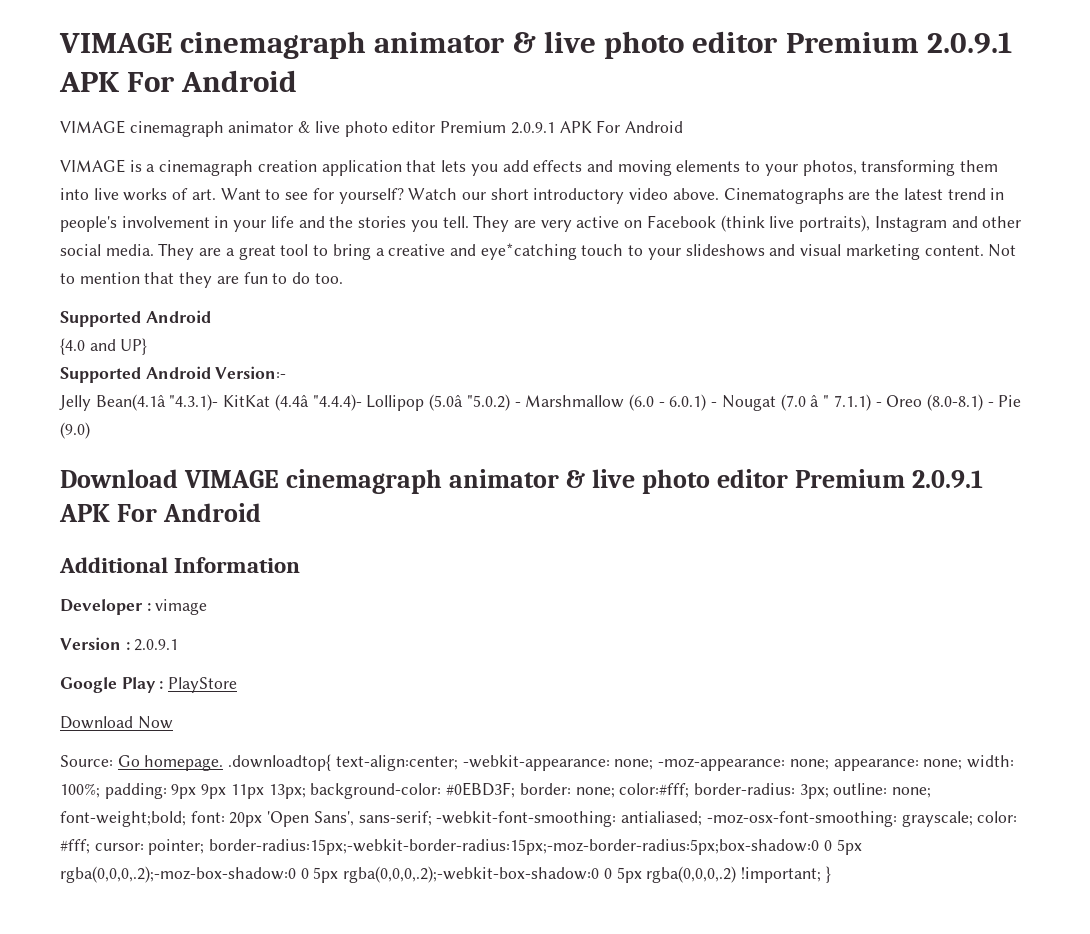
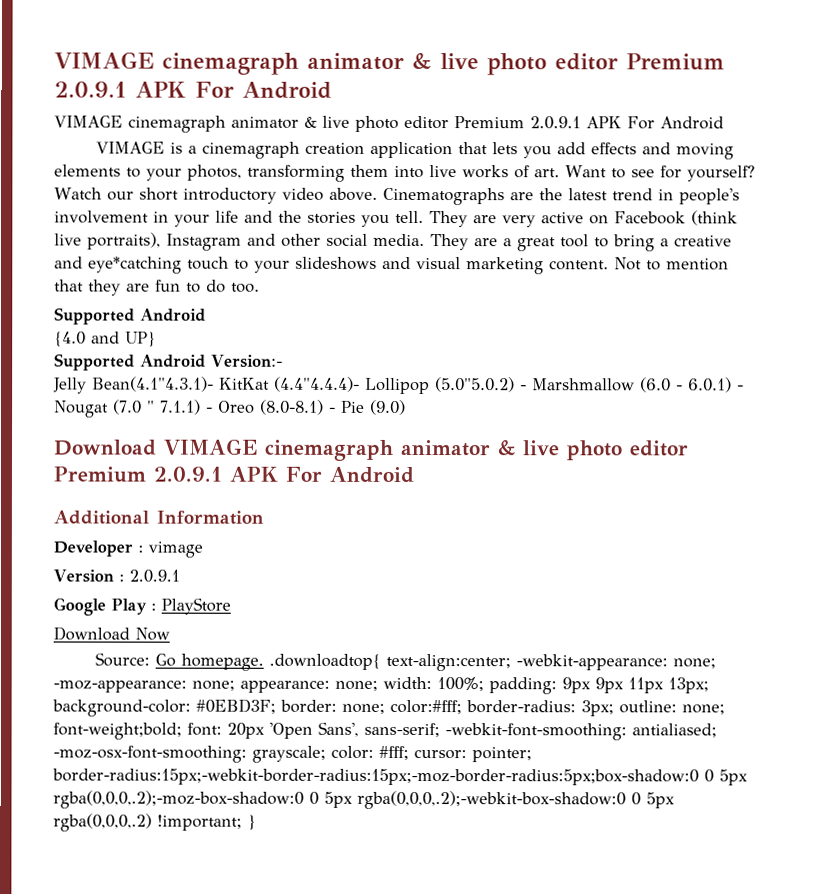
- Jelly Bean(4.1â "4.3.1)- KitKat (4.4â "4.4.4)- Lollipop (5.0â "5.0.2) - Marshmallow (6.0 - 6.0.1) - Nougat (7.0 â " 7.1.1) - Oreo (8.0-8.1) - Pie (9.0)
+ Jelly Bean(4.1"4.3.1)- KitKat (4.4"4.4.4)- Lollipop (5.0"5.0.2) - Marshmallow (6.0 - 6.0.1) - Nougat (7.0 " 7.1.1) - Oreo (8.0-8.1) - Pie (9.0)

